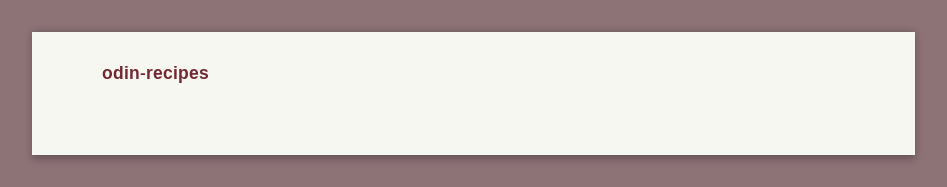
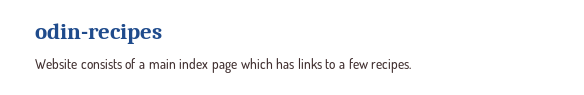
+ Website consists of a main index page which has links to a few recipes.

